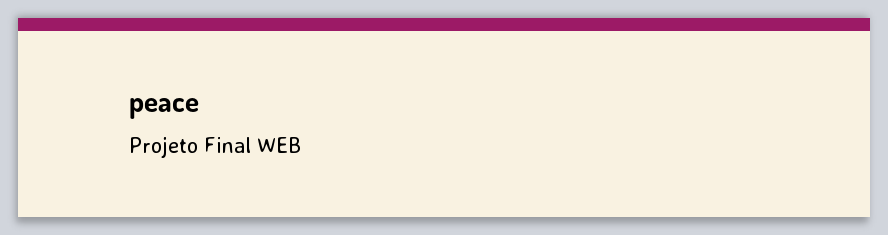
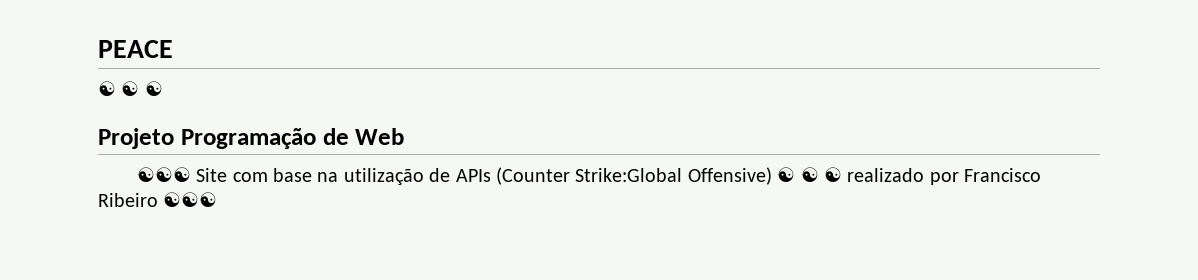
- peace
- Projeto Final WEB
+ PEACE
+ ☯ ☯ ☯
+ Projeto Programação de Web
+ ☯☯☯ Site com base na utilização de APIs (Counter Strike:Global Offensive) ☯ ☯ ☯ realizado por Francisco Ribeiro ☯☯☯

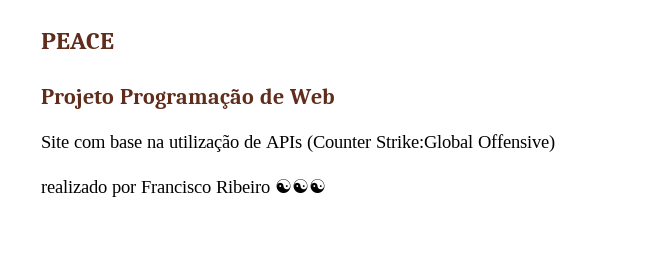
  PEACE
- ☯ ☯ ☯
- ☯☯☯ Site com base na utilização de APIs (Counter Strike:Global Offensive) ☯ ☯ ☯ realizado por Francisco Ribeiro ☯☯☯
+ Site com base na utilização de APIs (Counter Strike:Global Offensive)
+ realizado por Francisco Ribeiro ☯☯☯

